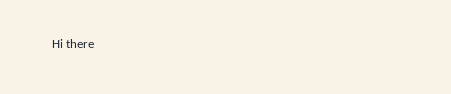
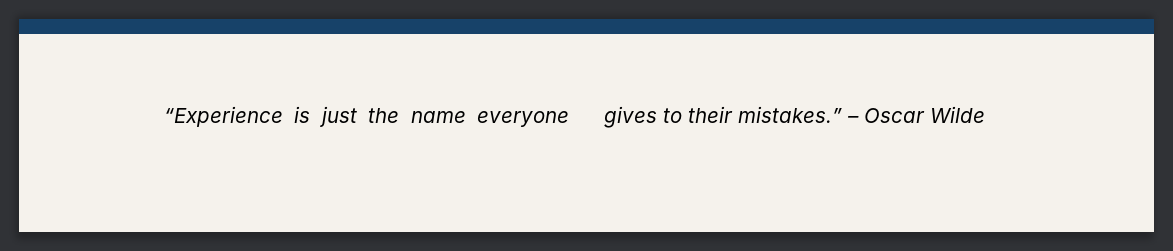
- Hi there
+ “Experience is just the name everyone gives to their mistakes.” – Oscar Wilde

